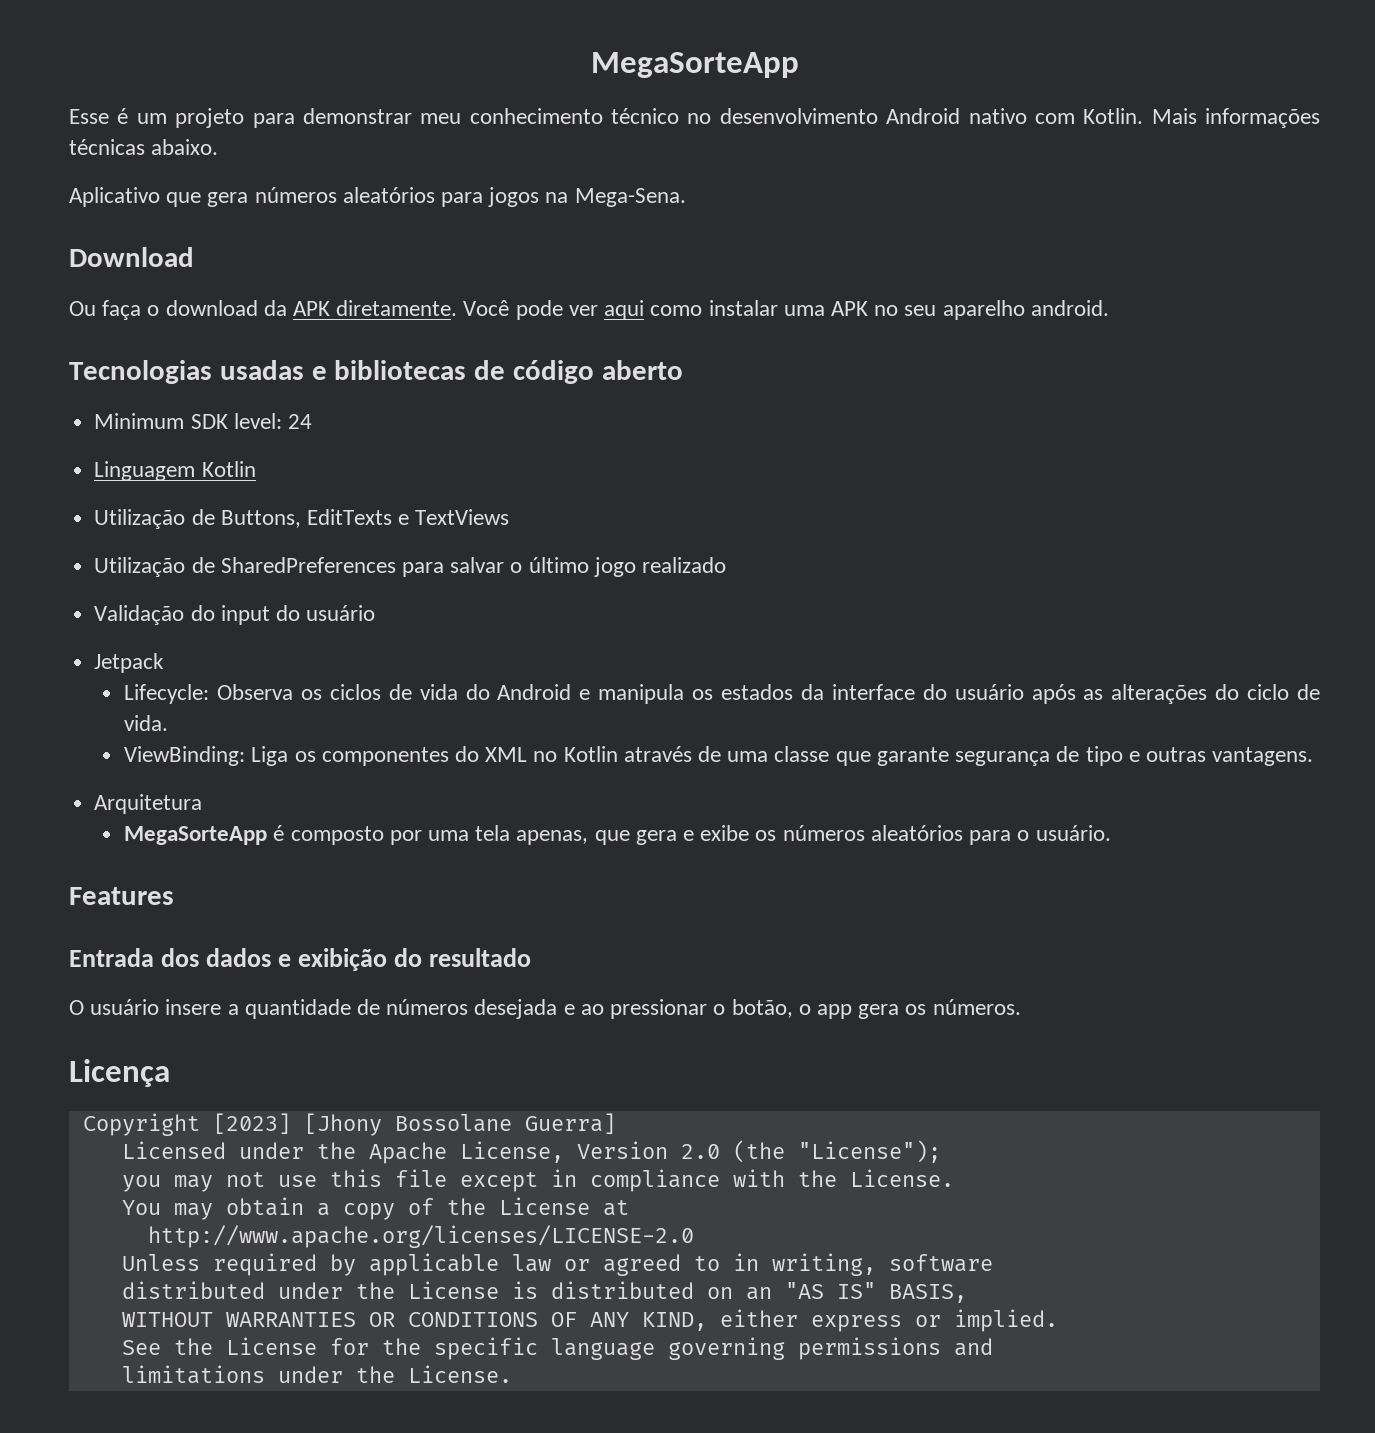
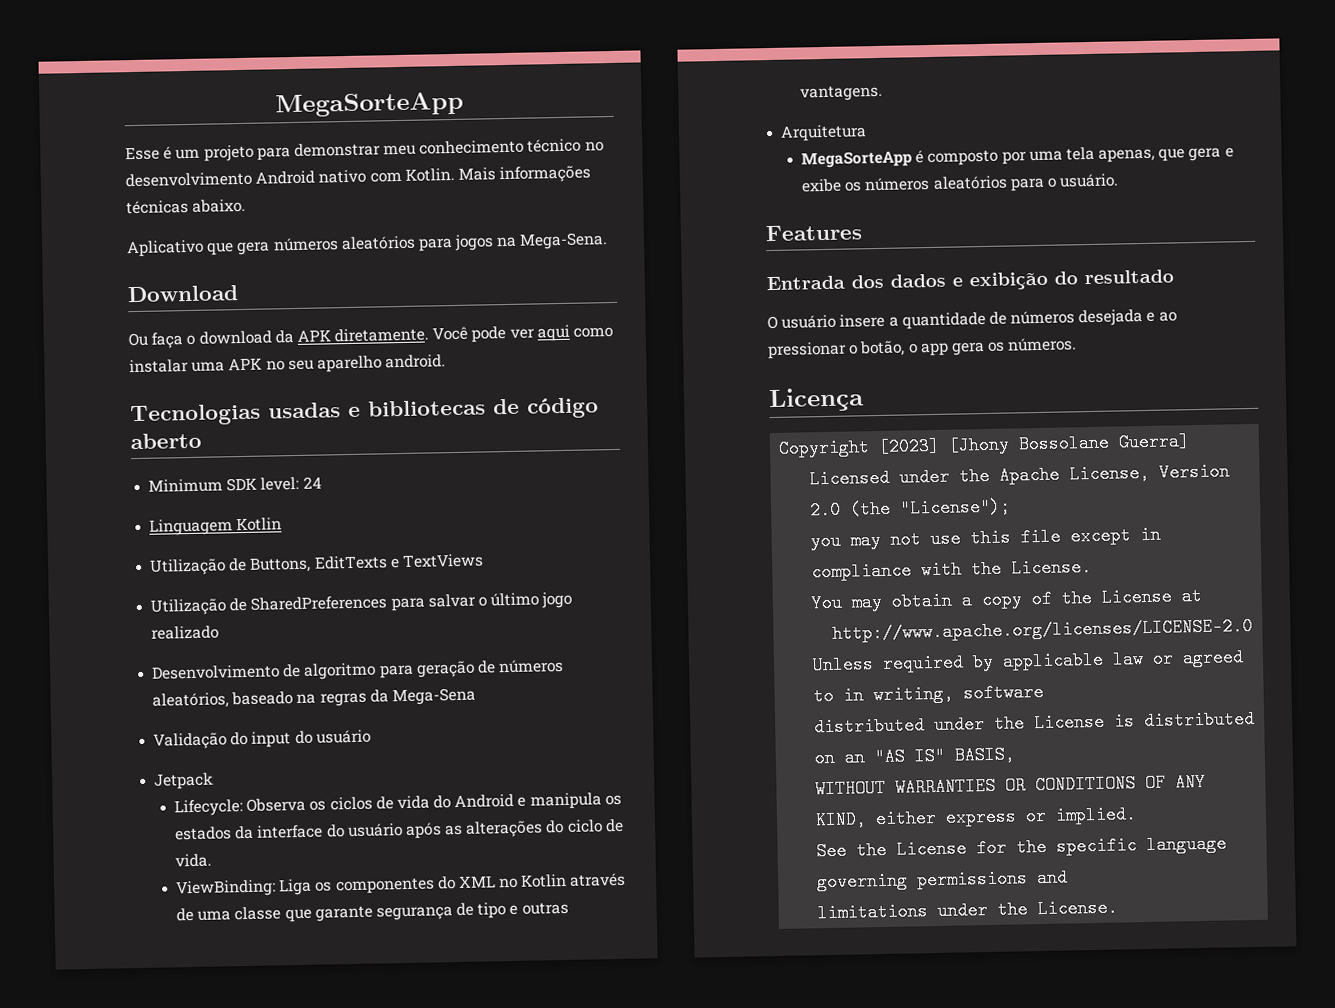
+ Desenvolvimento de algoritmo para geração de números aleatórios, baseado na regras da Mega-Sena

